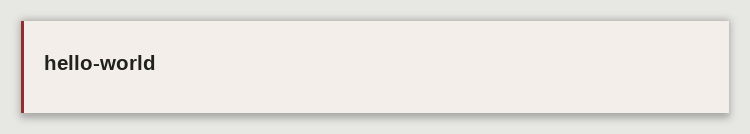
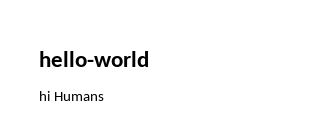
+ hi Humans

